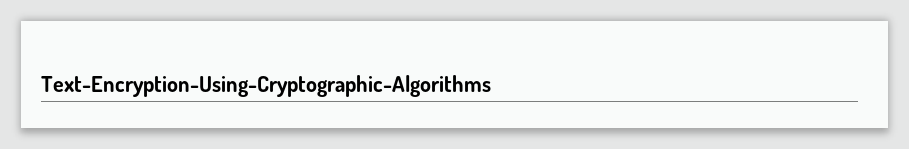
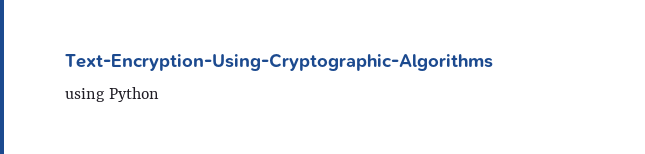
+ using Python

